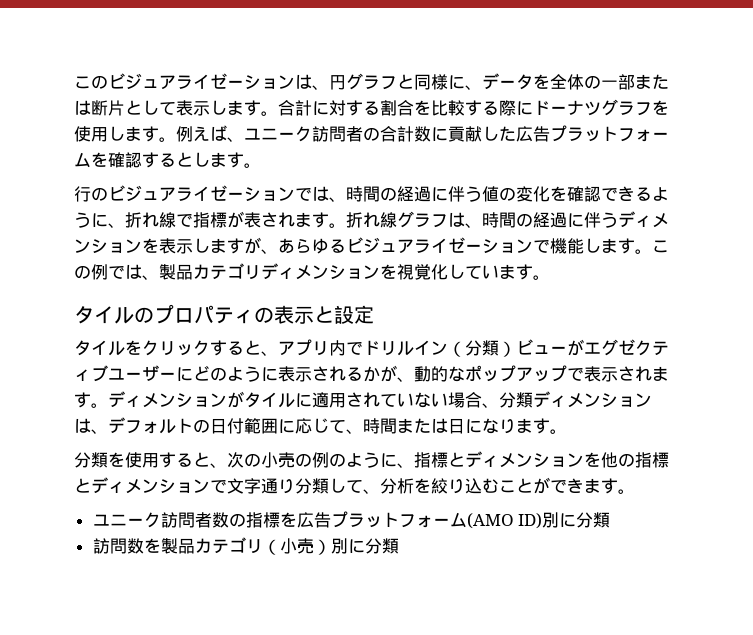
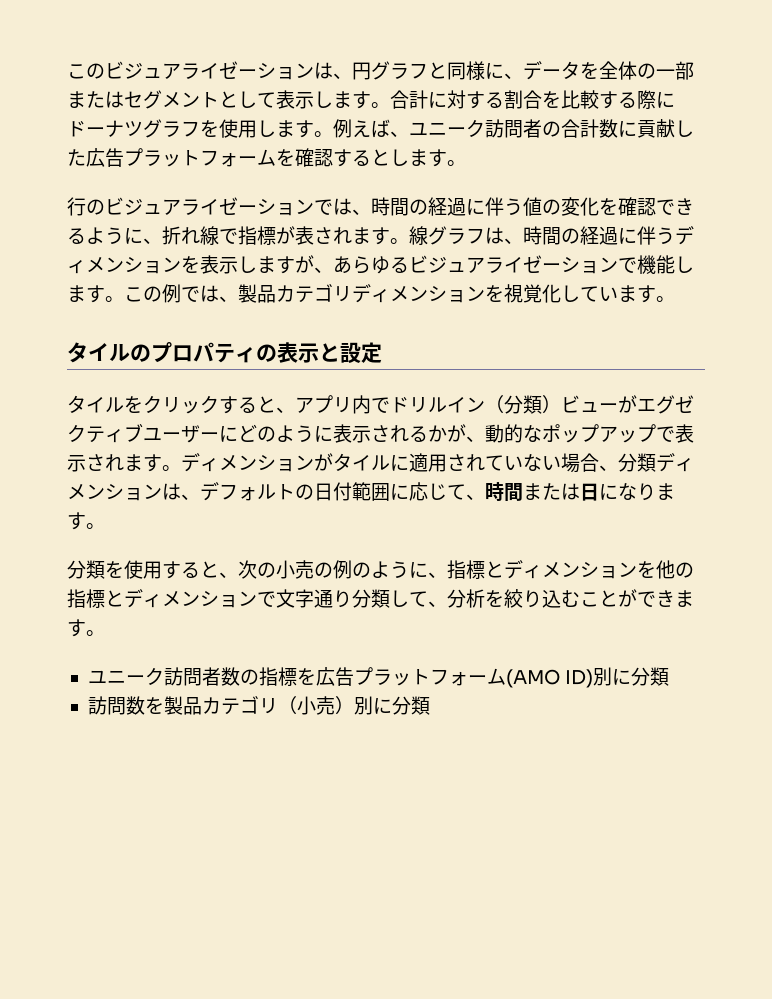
- このビジュアライゼーションは、円グラフと同様に、データを全体の一部または断片として表示します。
+ このビジュアライゼーションは、円グラフと同様に、データを全体の一部またはセグメントとして表示します。
- 折れ線グラフは、時間の経過に伴うディメンションを表示しますが、あらゆるビジュアライゼーションで機能します。
+ 線グラフは、時間の経過に伴うディメンションを表示しますが、あらゆるビジュアライゼーションで機能します。

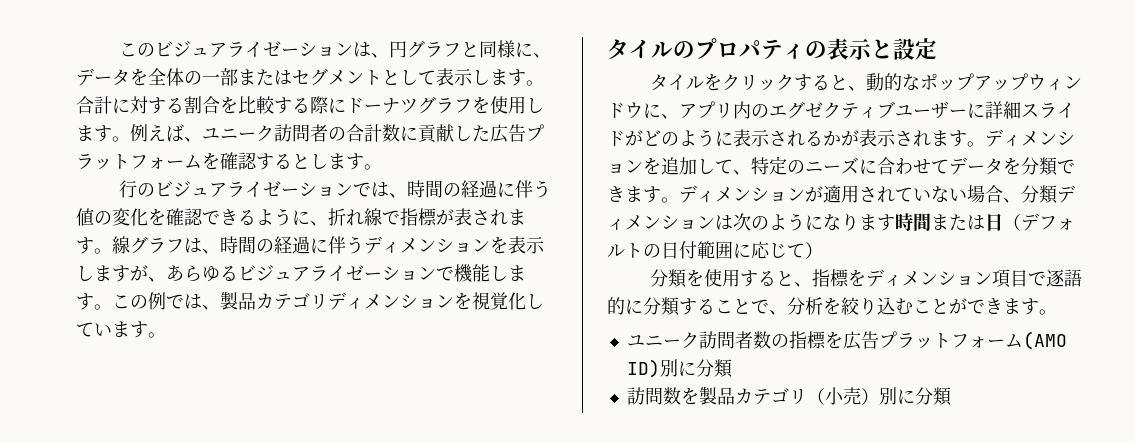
- タイルをクリックすると、アプリ内でドリルイン（分類）ビューがエグゼクティブユーザーにどのように表示されるかが、動的なポップアップで表示されます。
+ タイルをクリックすると、動的なポップアップウィンドウに、アプリ内のエグゼクティブユーザーに詳細スライドがどのように表示されるかが表示されます。
- ディメンションがタイルに適用されていない場合、分類ディメンションは、デフォルトの日付範囲に応じて、時間または日になります。
+ ディメンションを追加して、特定のニーズに合わせてデータを分類できます。ディメンションが適用されていない場合、分類ディメンションは次のようになります時間または日（デフォルトの日付範囲に応じて）
- 分類を使用すると、次の小売の例のように、指標とディメンションを他の指標とディメンションで文字通り分類して、分析を絞り込むことができます。
+ 分類を使用すると、指標をディメンション項目で逐語的に分類することで、分析を絞り込むことができます。

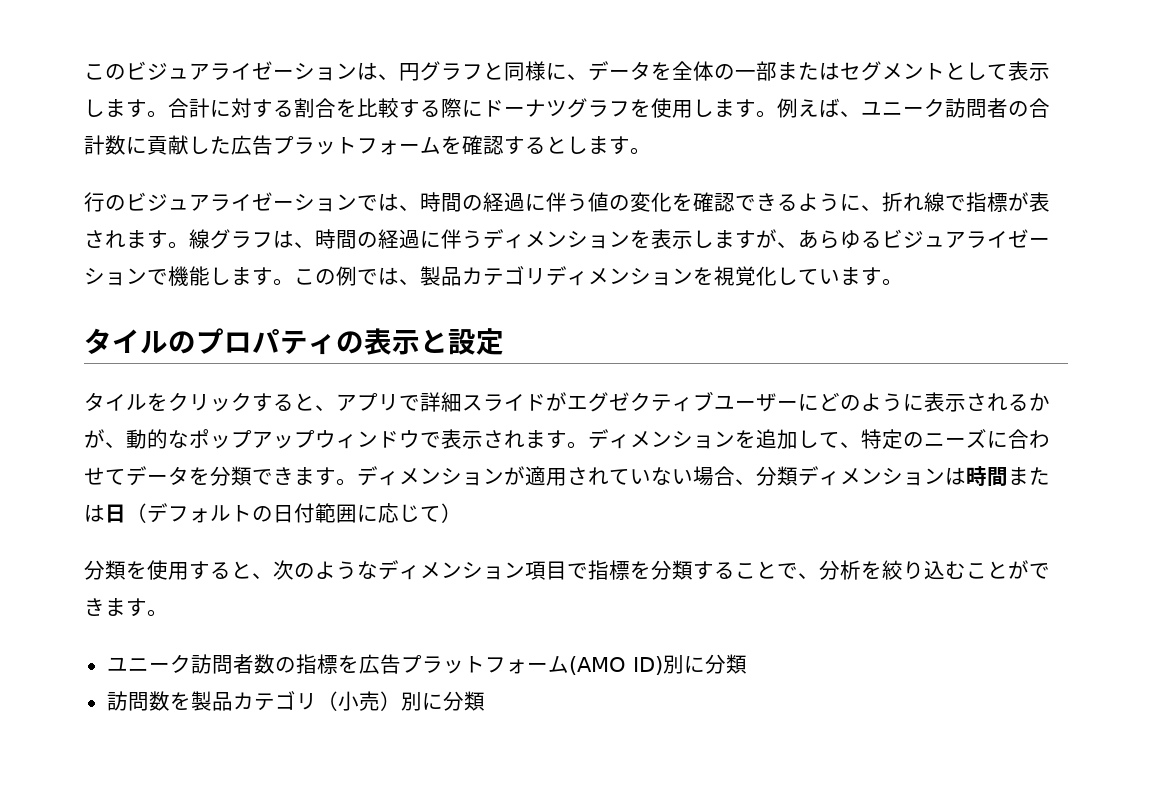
- タイルをクリックすると、動的なポップアップウィンドウに、アプリ内のエグゼクティブユーザーに詳細スライドがどのように表示されるかが表示されます。
+ タイルをクリックすると、アプリで詳細スライドがエグゼクティブユーザーにどのように表示されるかが、動的なポップアップウィンドウで表示されます。
- ディメンションが適用されていない場合、分類ディメンションは次のようになります時間または日（デフォルトの日付範囲に応じて）
+ ディメンションが適用されていない場合、分類ディメンションは時間または日（デフォルトの日付範囲に応じて）
- 分類を使用すると、指標をディメンション項目で逐語的に分類することで、分析を絞り込むことができます。
+ 分類を使用すると、次のようなディメンション項目で指標を分類することで、分析を絞り込むことができます。

